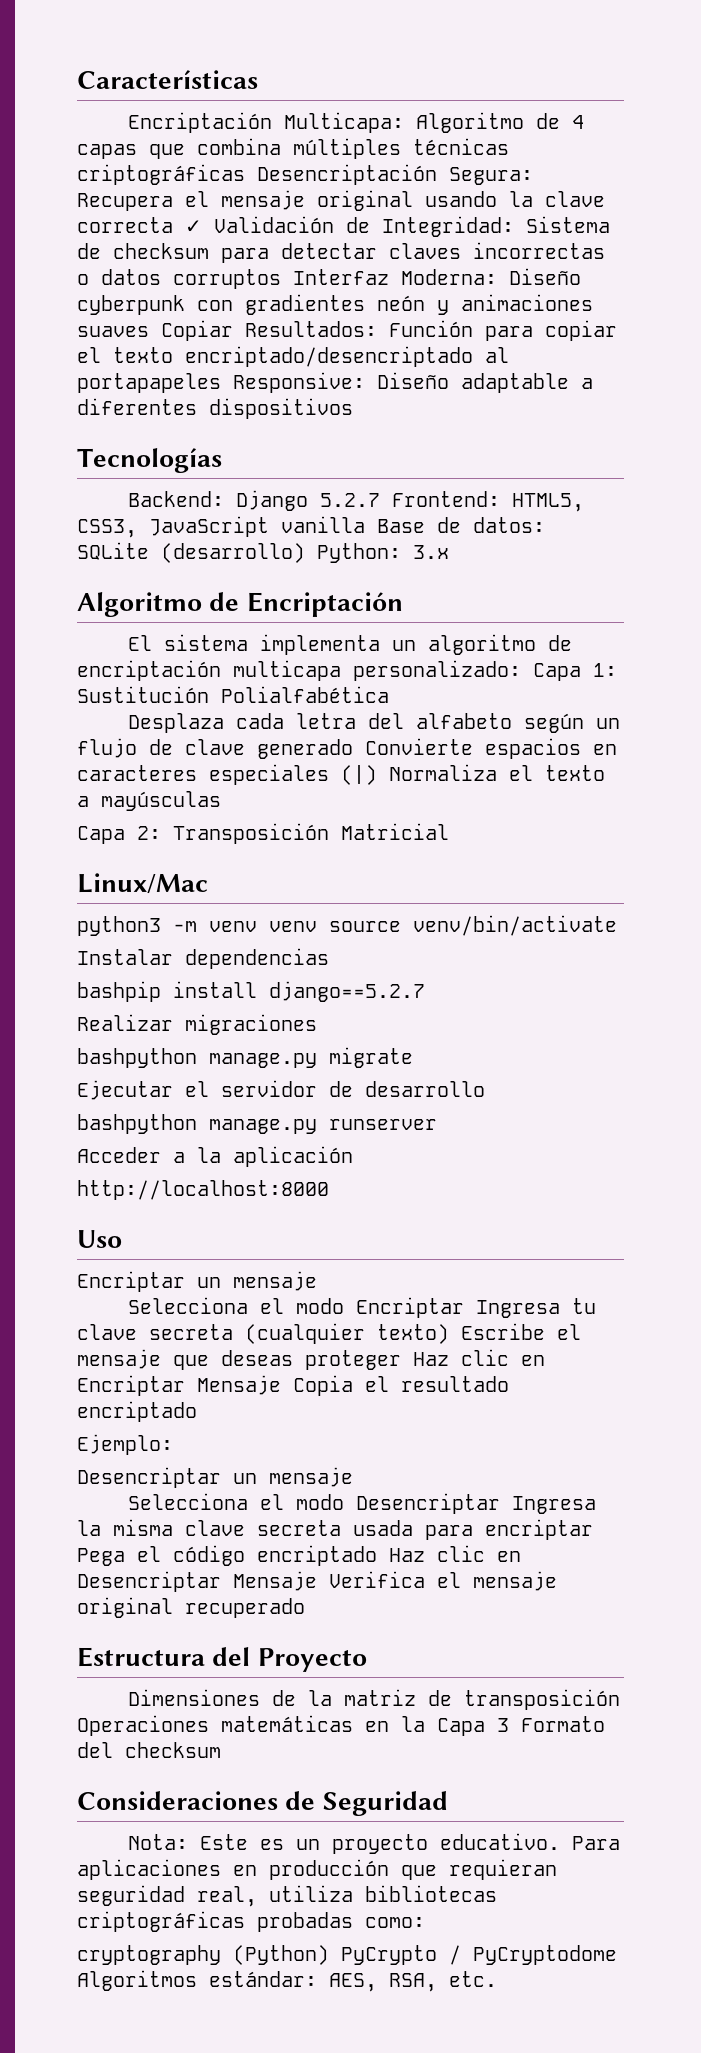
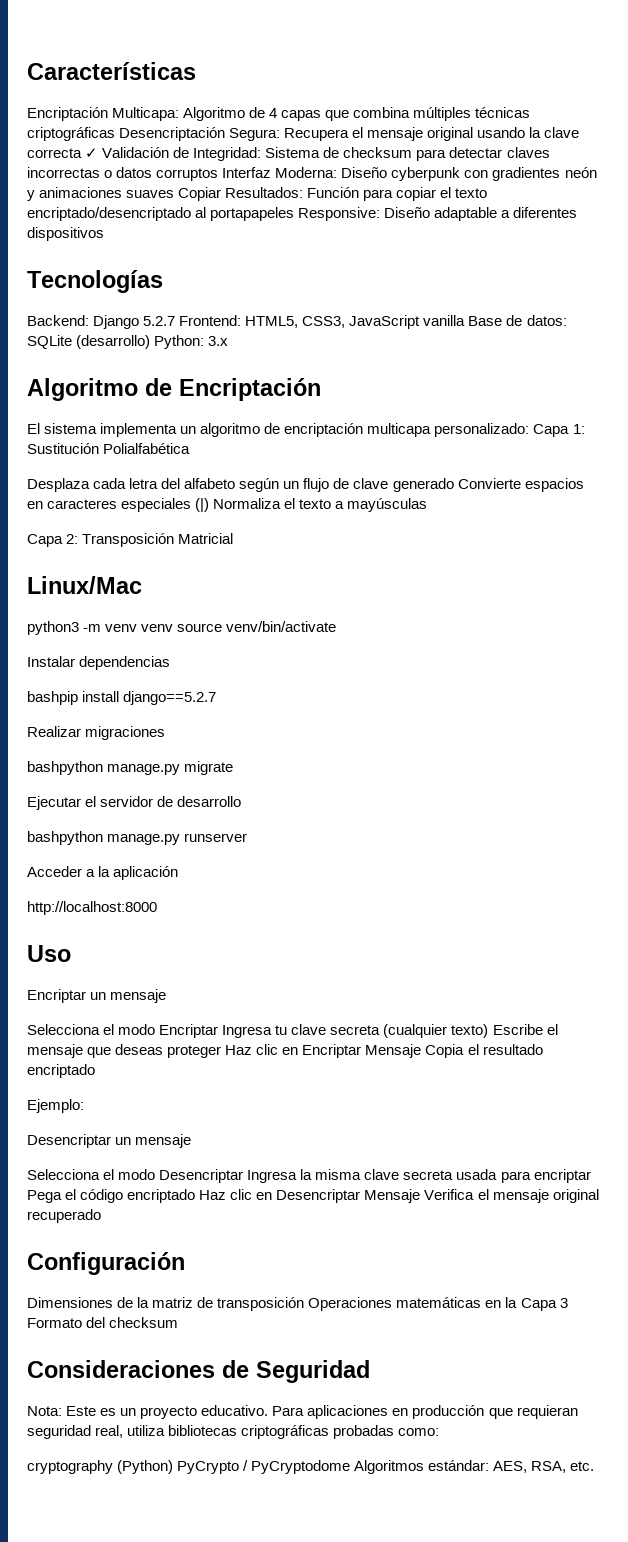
- Estructura del Proyecto
+ Configuración

